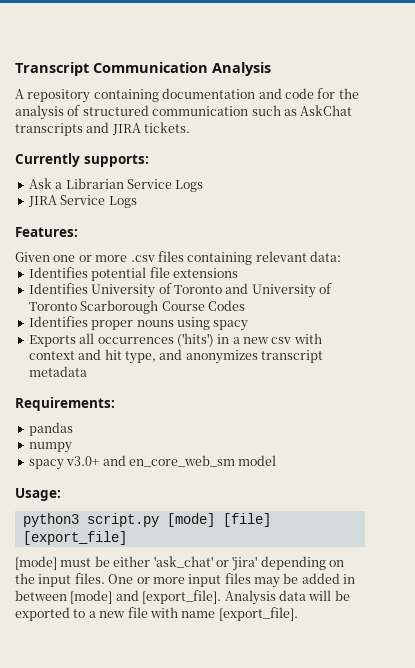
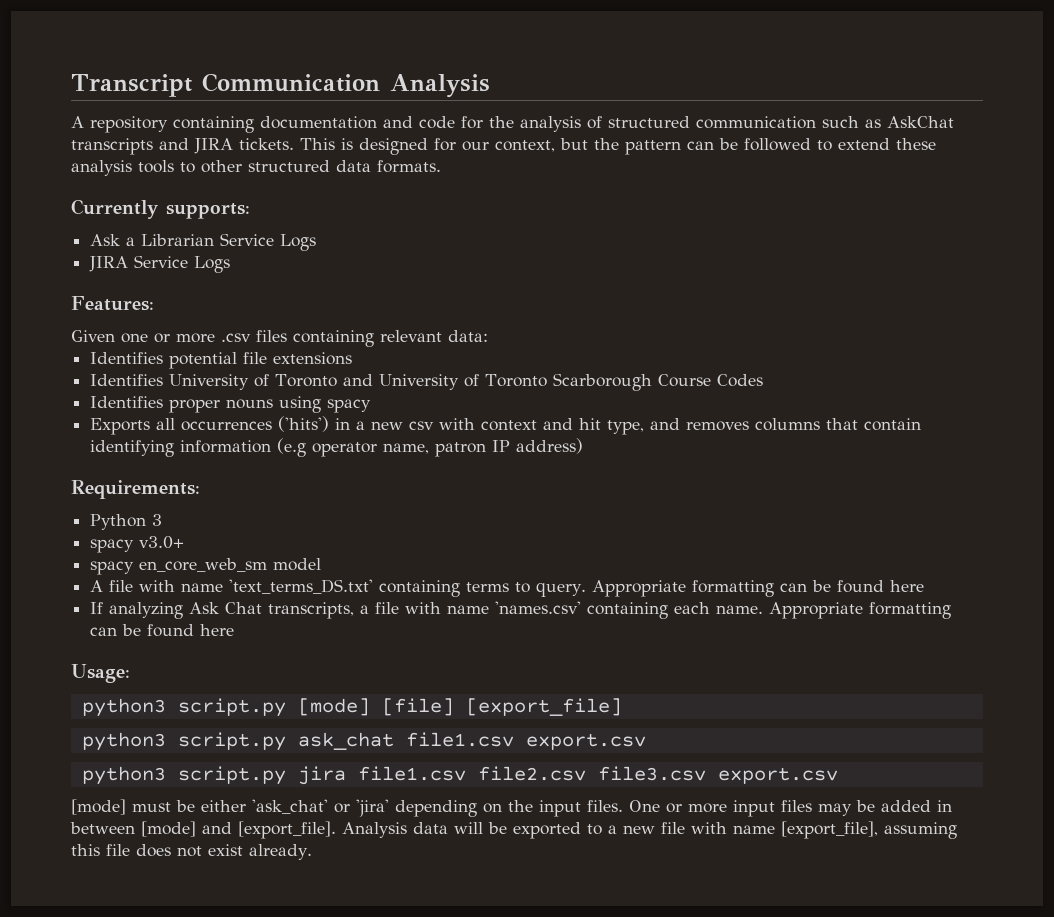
+ This is designed for our context, but the pattern can be followed to extend these analysis tools to other structured data formats.
- Exports all occurrences ('hits') in a new csv with context and hit type, and anonymizes transcript metadata
+ Exports all occurrences ('hits') in a new csv with context and hit type, and removes columns that contain identifying information (e.g operator name, patron IP address)
- pandas
- numpy
+ Python 3
- spacy v3.0+ and en_core_web_sm model
+ spacy v3.0+
+ spacy en_core_web_sm model
+ A file with name 'text_terms_DS.txt' containing terms to query. Appropriate formatting can be found here
+ If analyzing Ask Chat transcripts, a file with name 'names.csv' containing each name. Appropriate formatting can be found here
+ python3 script.py ask_chat file1.csv export.csv
+ python3 script.py jira file1.csv file2.csv file3.csv export.csv
- Analysis data will be exported to a new file with name [export_file].
+ Analysis data will be exported to a new file with name [export_file], assuming this file does not exist already.

